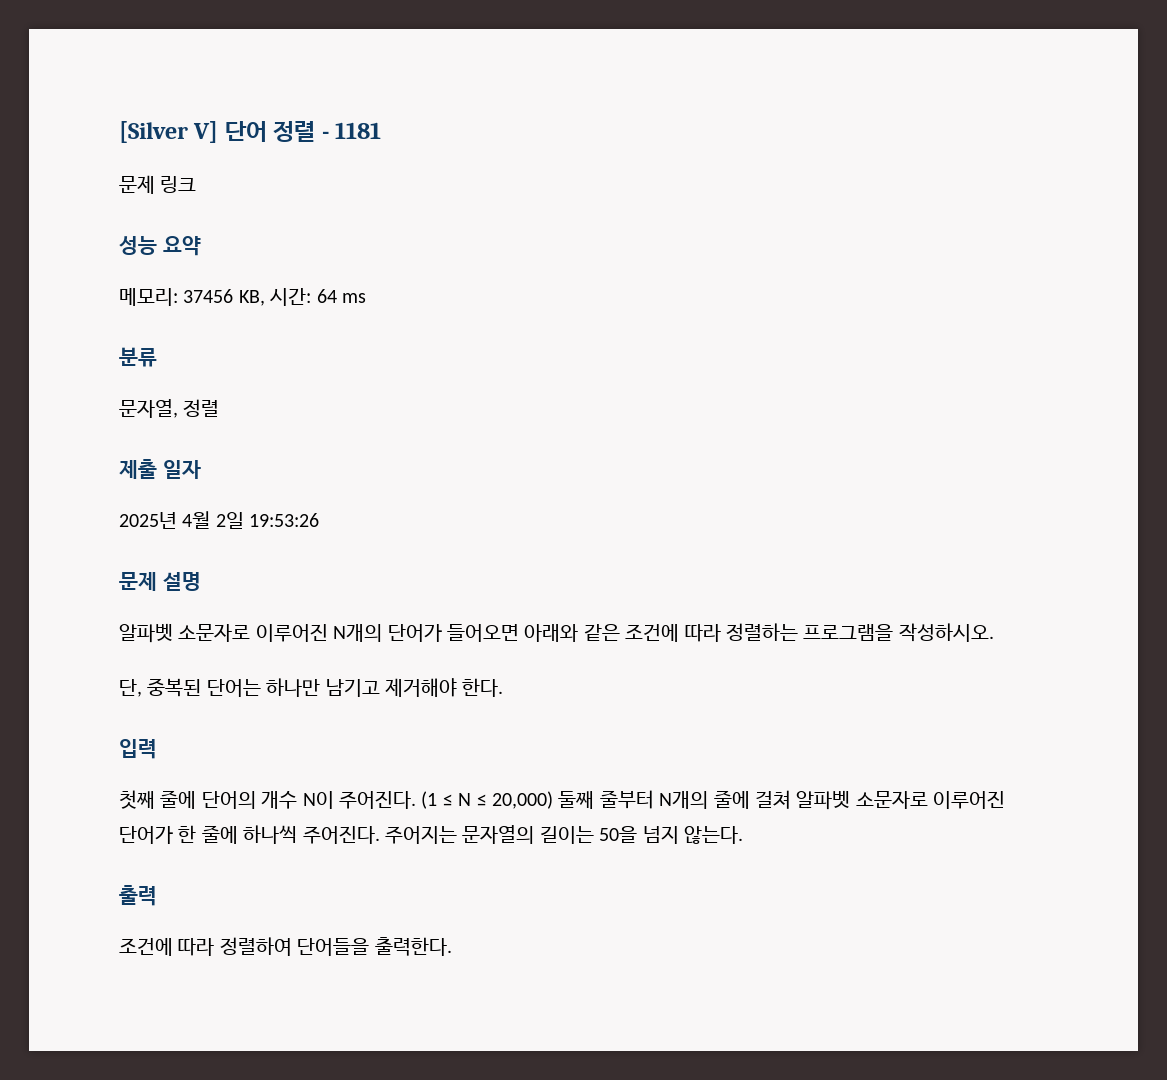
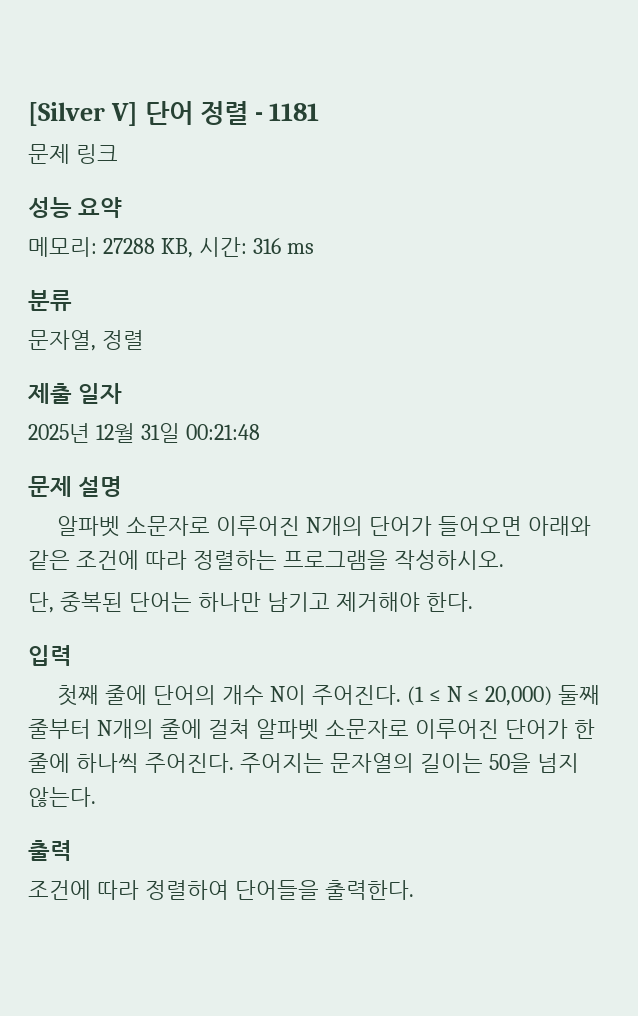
- 메모리: 37456 KB, 시간: 64 ms
+ 메모리: 27288 KB, 시간: 316 ms
- 2025년 4월 2일 19:53:26
+ 2025년 12월 31일 00:21:48

